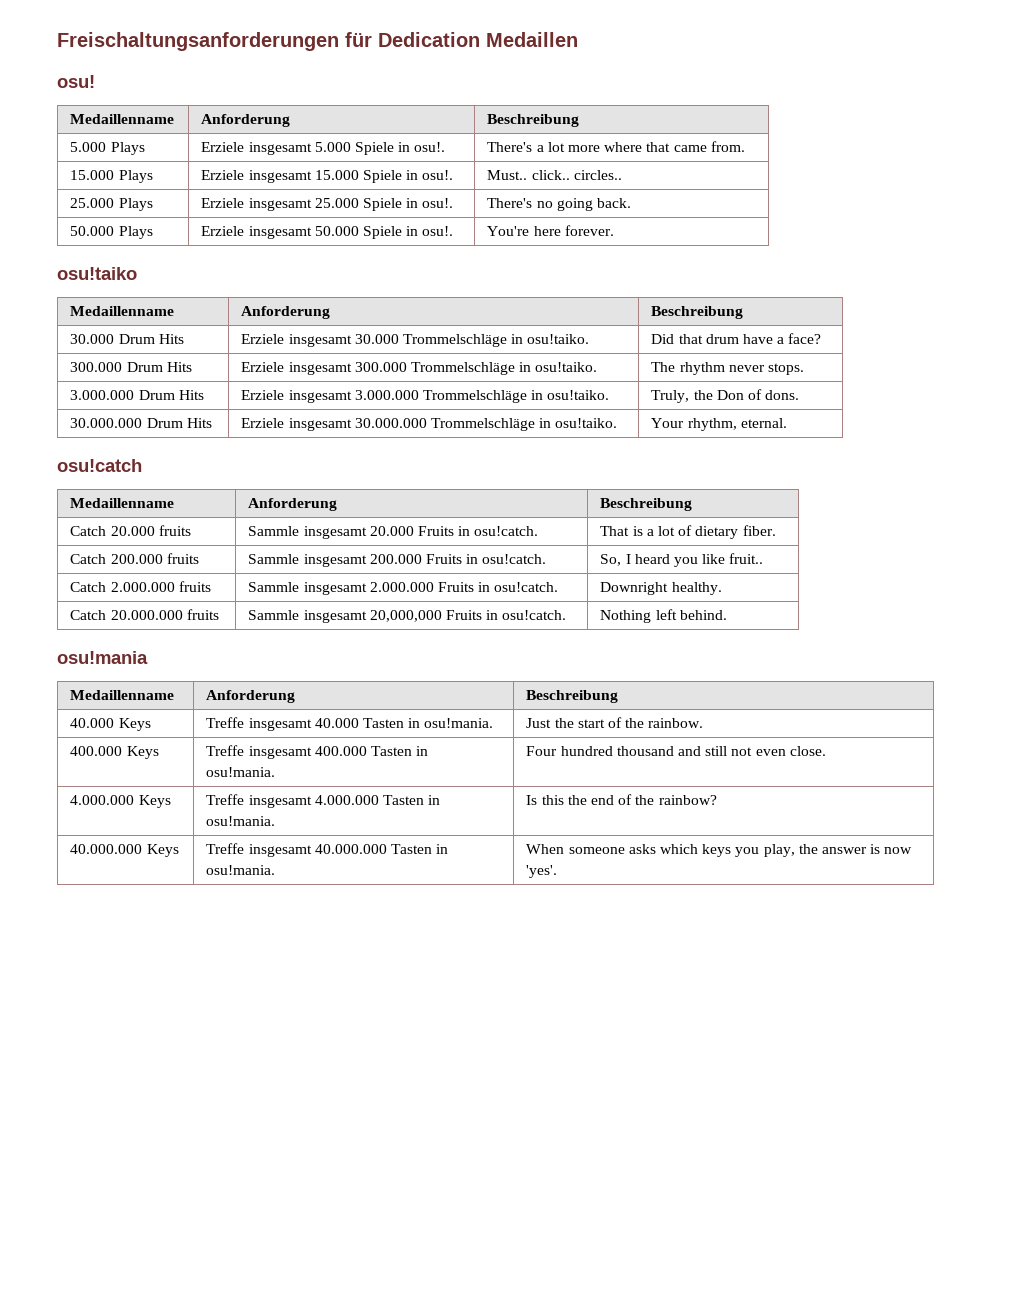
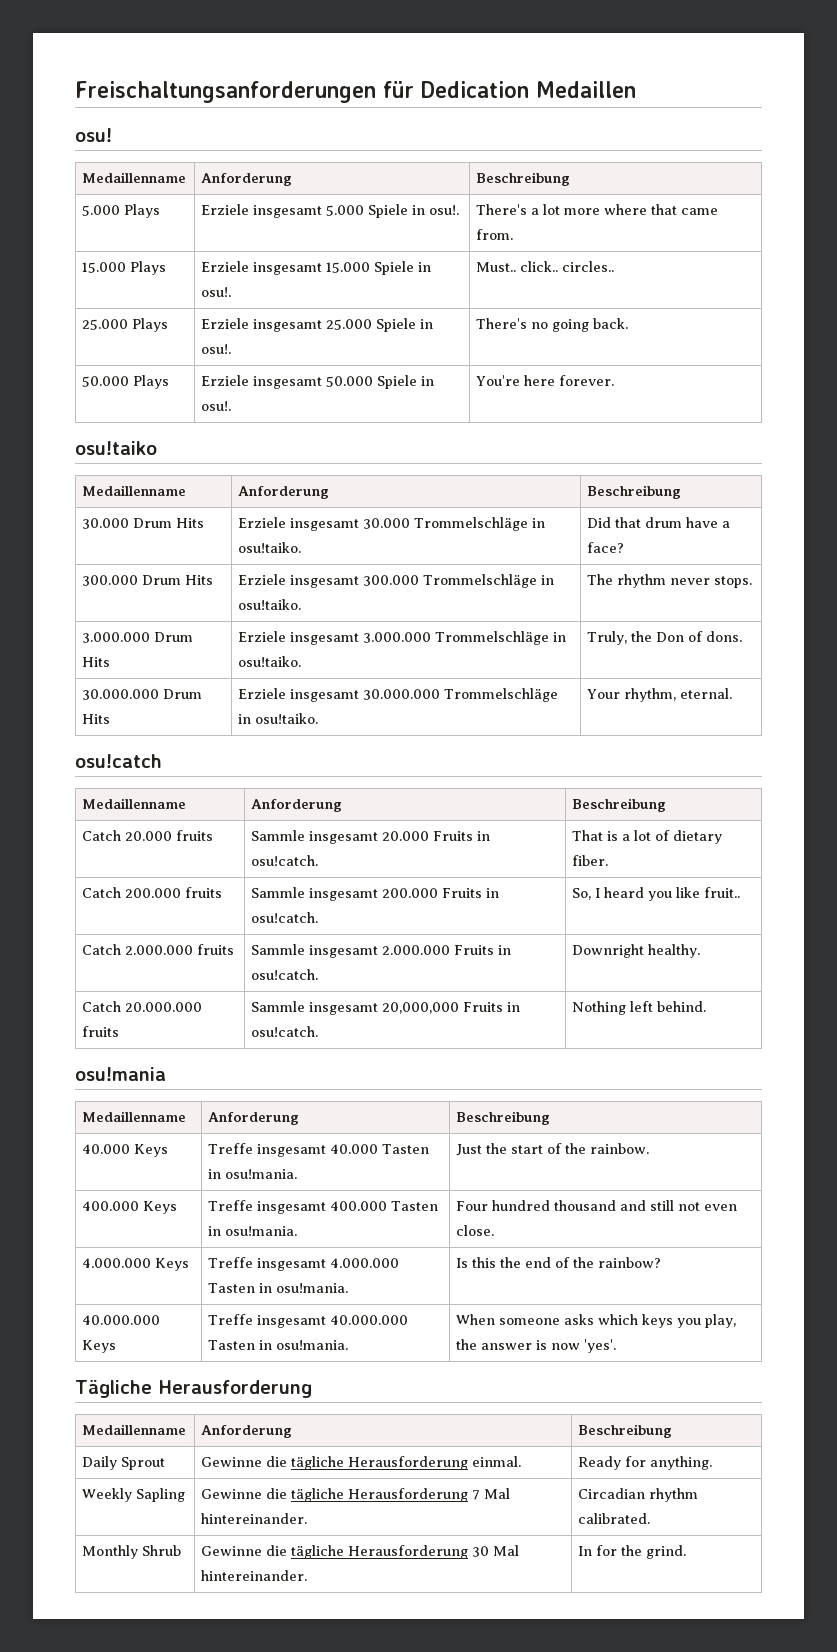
+ Tägliche Herausforderung
+ Medaillenname | Anforderung | Beschreibung
+ Daily Sprout | Gewinne die tägliche Herausforderung einmal. | Ready for anything.
+ Weekly Sapling | Gewinne die tägliche Herausforderung 7 Mal hintereinander. | Circadian rhythm calibrated.
+ Monthly Shrub | Gewinne die tägliche Herausforderung 30 Mal hintereinander. | In for the grind.

